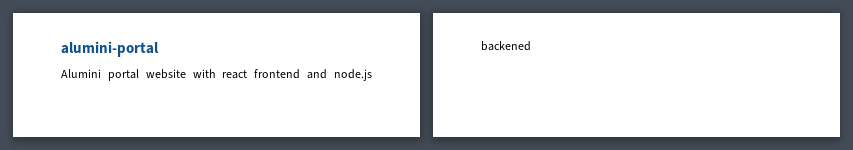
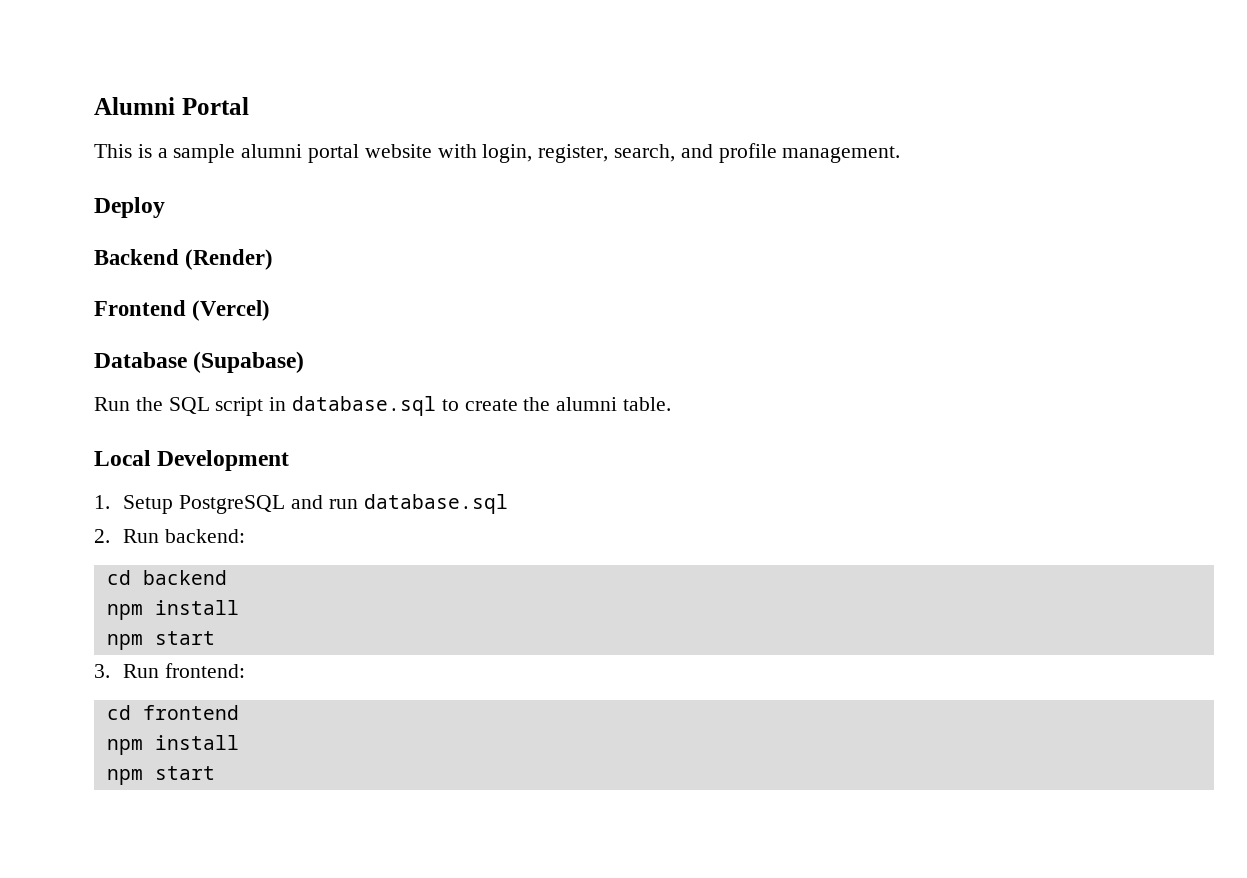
- alumini-portal
- Alumini portal website with react frontend and node.js backened
+ Alumni Portal
+ This is a sample alumni portal website with login, register, search, and profile management.
+ Deploy
+ Backend (Render)
+ Frontend (Vercel)
+ Database (Supabase)
+ Run the SQL script in database.sql to create the alumni table.
+ Local Development
+ 1. Setup PostgreSQL and run database.sql
+ 2. Run backend:
+ cd backend
+ npm install
+ npm start
+ 3. Run frontend:
+ cd frontend
+ npm install
+ npm start

